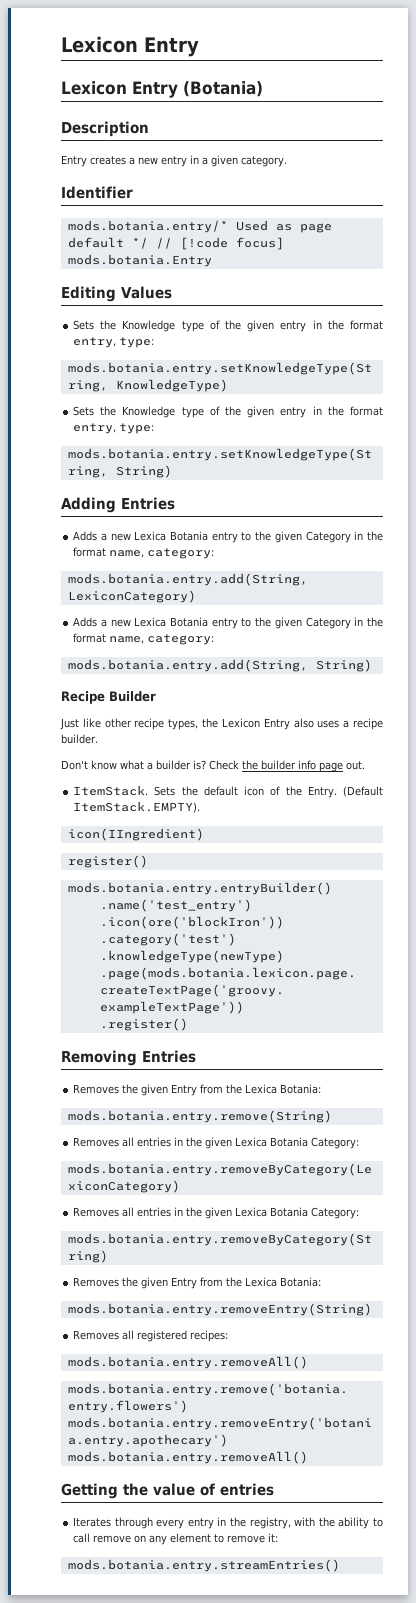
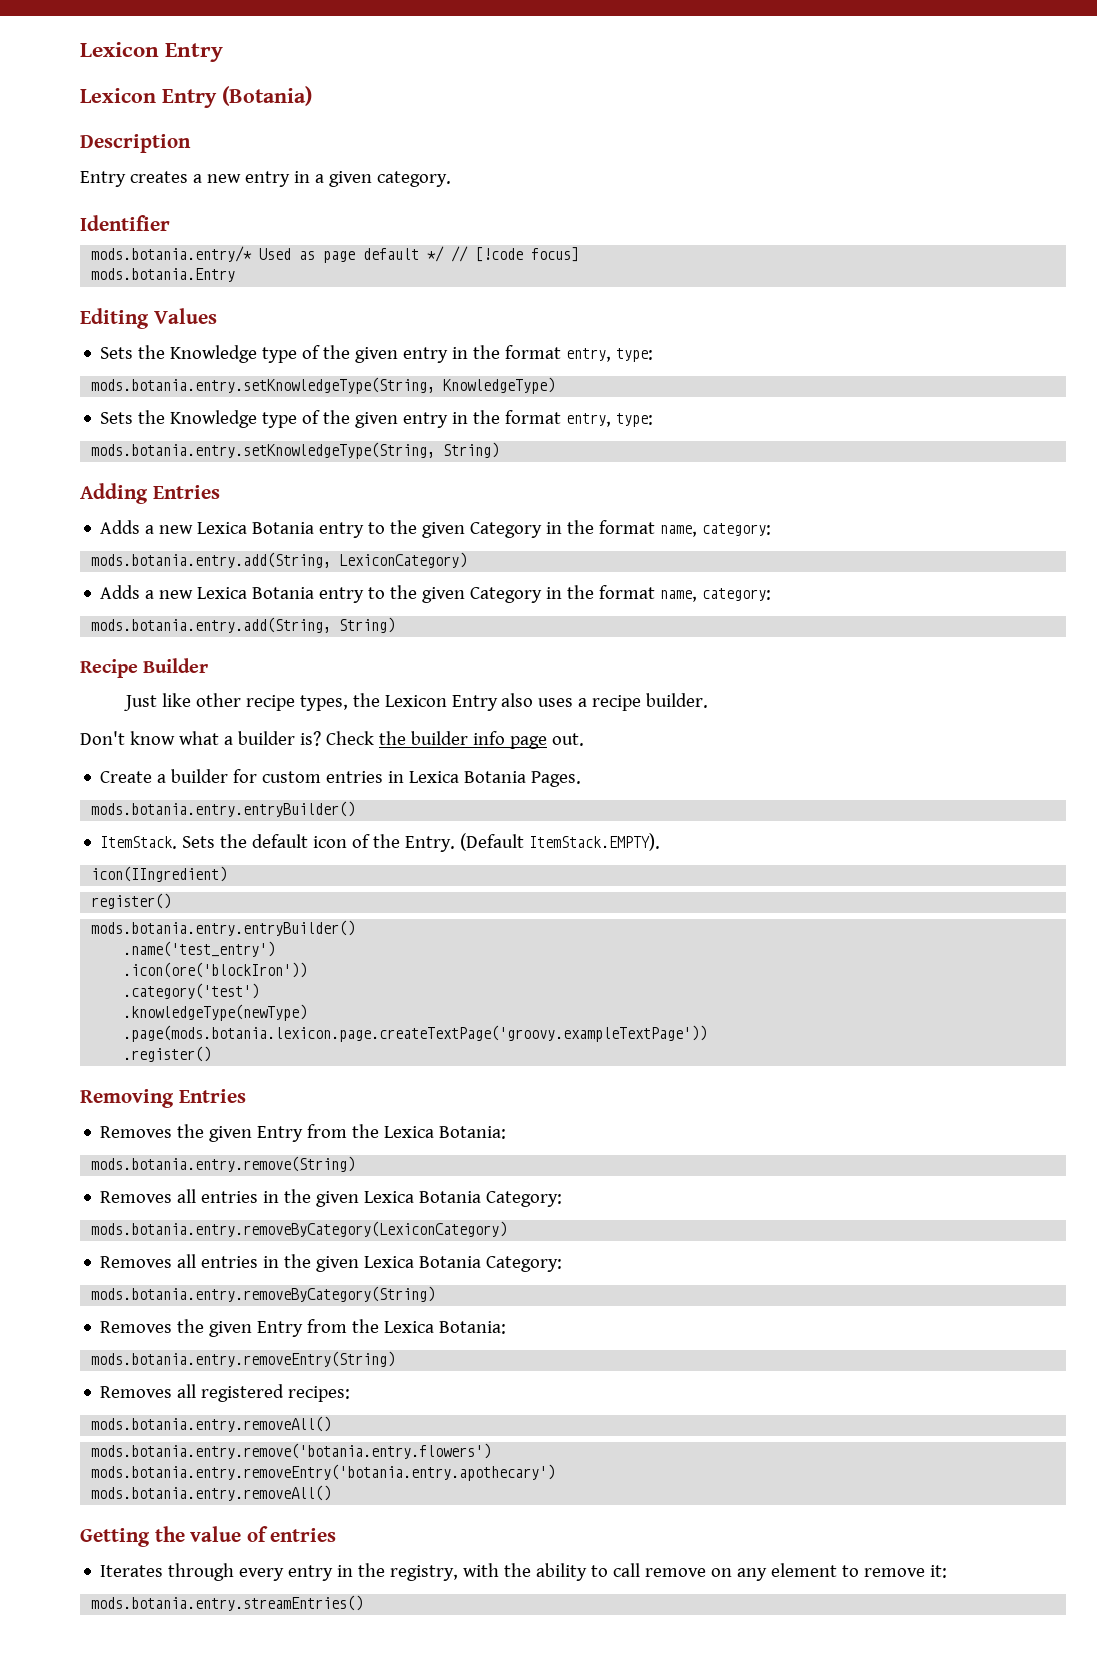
+ Create a builder for custom entries in Lexica Botania Pages.
+ mods.botania.entry.entryBuilder()

